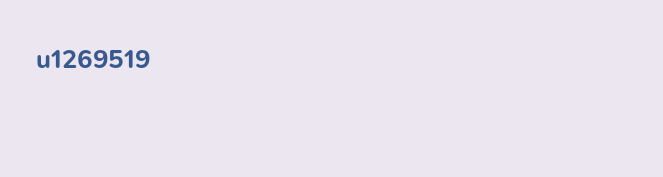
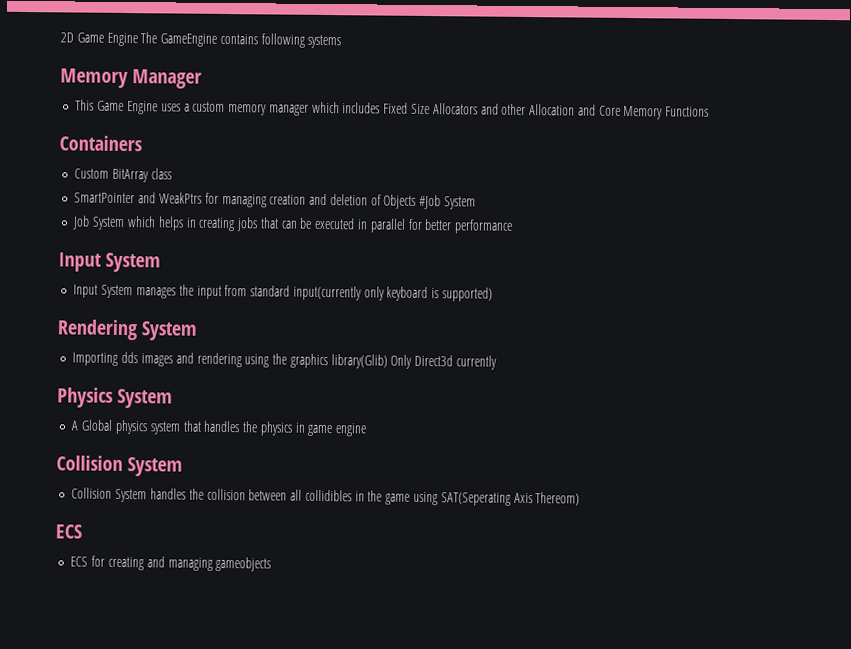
- u1269519
+ 2D Game Engine The GameEngine contains following systems
+ Memory Manager
+ This Game Engine uses a custom memory manager which includes Fixed Size Allocators and other Allocation and Core Memory Functions
+ Containers
+ Custom BitArray class
+ SmartPointer and WeakPtrs for managing creation and deletion of Objects #Job System
+ Job System which helps in creating jobs that can be executed in parallel for better performance
+ Input System
+ Input System manages the input from standard input(currently only keyboard is supported)
+ Rendering System
+ Importing dds images and rendering using the graphics library(Glib) Only Direct3d currently
+ Physics System
+ A Global physics system that handles the physics in game engine
+ Collision System
+ Collision System handles the collision between all collidibles in the game using SAT(Seperating Axis Thereom)
+ ECS
+ ECS for creating and managing gameobjects

